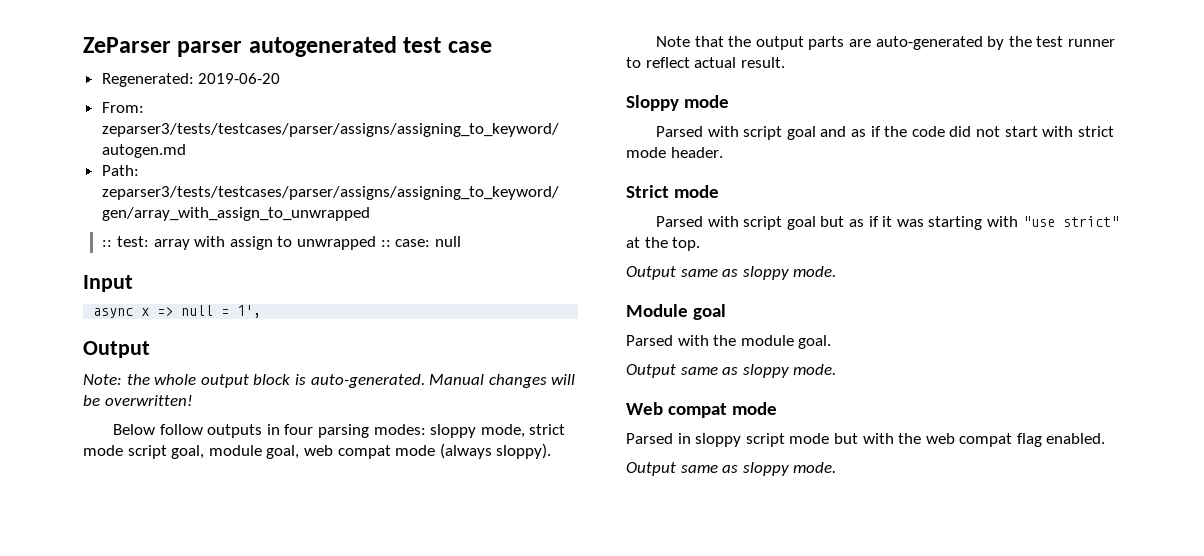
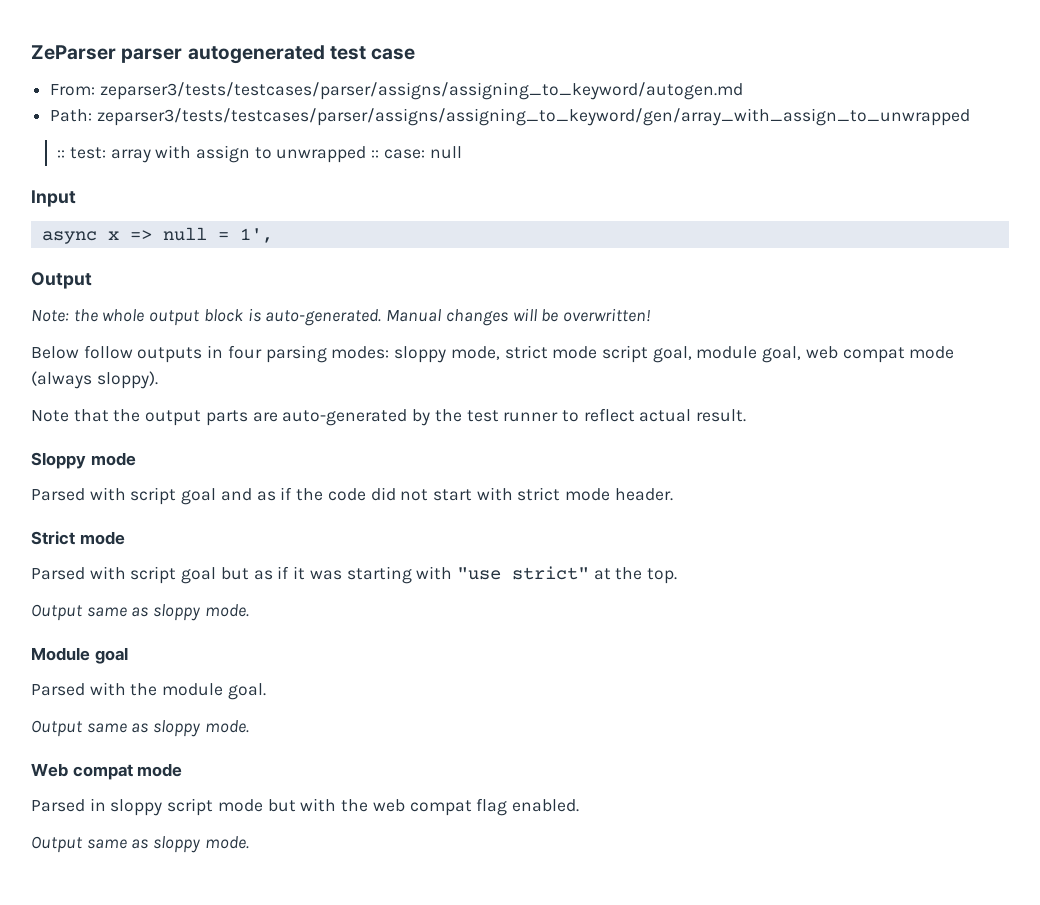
- Regenerated: 2019-06-20

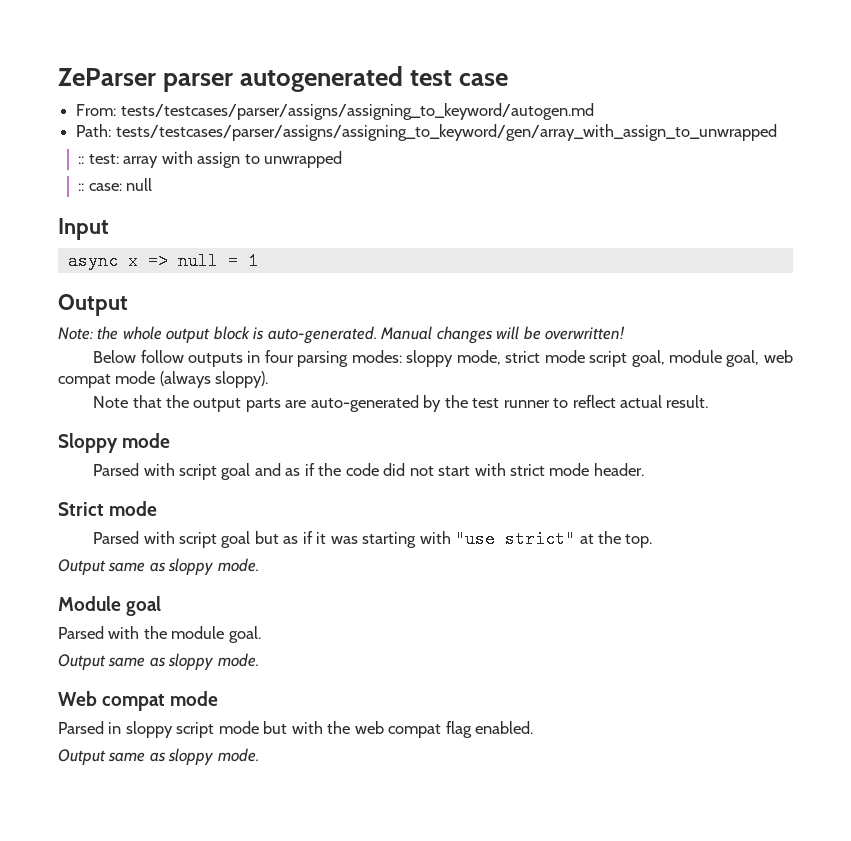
- From: zeparser3/tests/testcases/parser/assigns/assigning_to_keyword/autogen.md
+ From: tests/testcases/parser/assigns/assigning_to_keyword/autogen.md
- Path: zeparser3/tests/testcases/parser/assigns/assigning_to_keyword/gen/array_with_assign_to_unwrapped
+ Path: tests/testcases/parser/assigns/assigning_to_keyword/gen/array_with_assign_to_unwrapped
- :: test: array with assign to unwrapped :: case: null
+ :: test: array with assign to unwrapped
+ :: case: null
- async x => null = 1',
+ async x => null = 1

